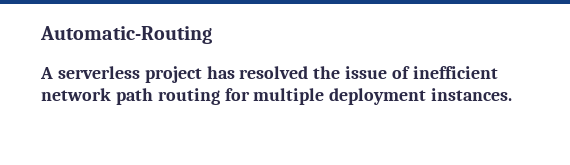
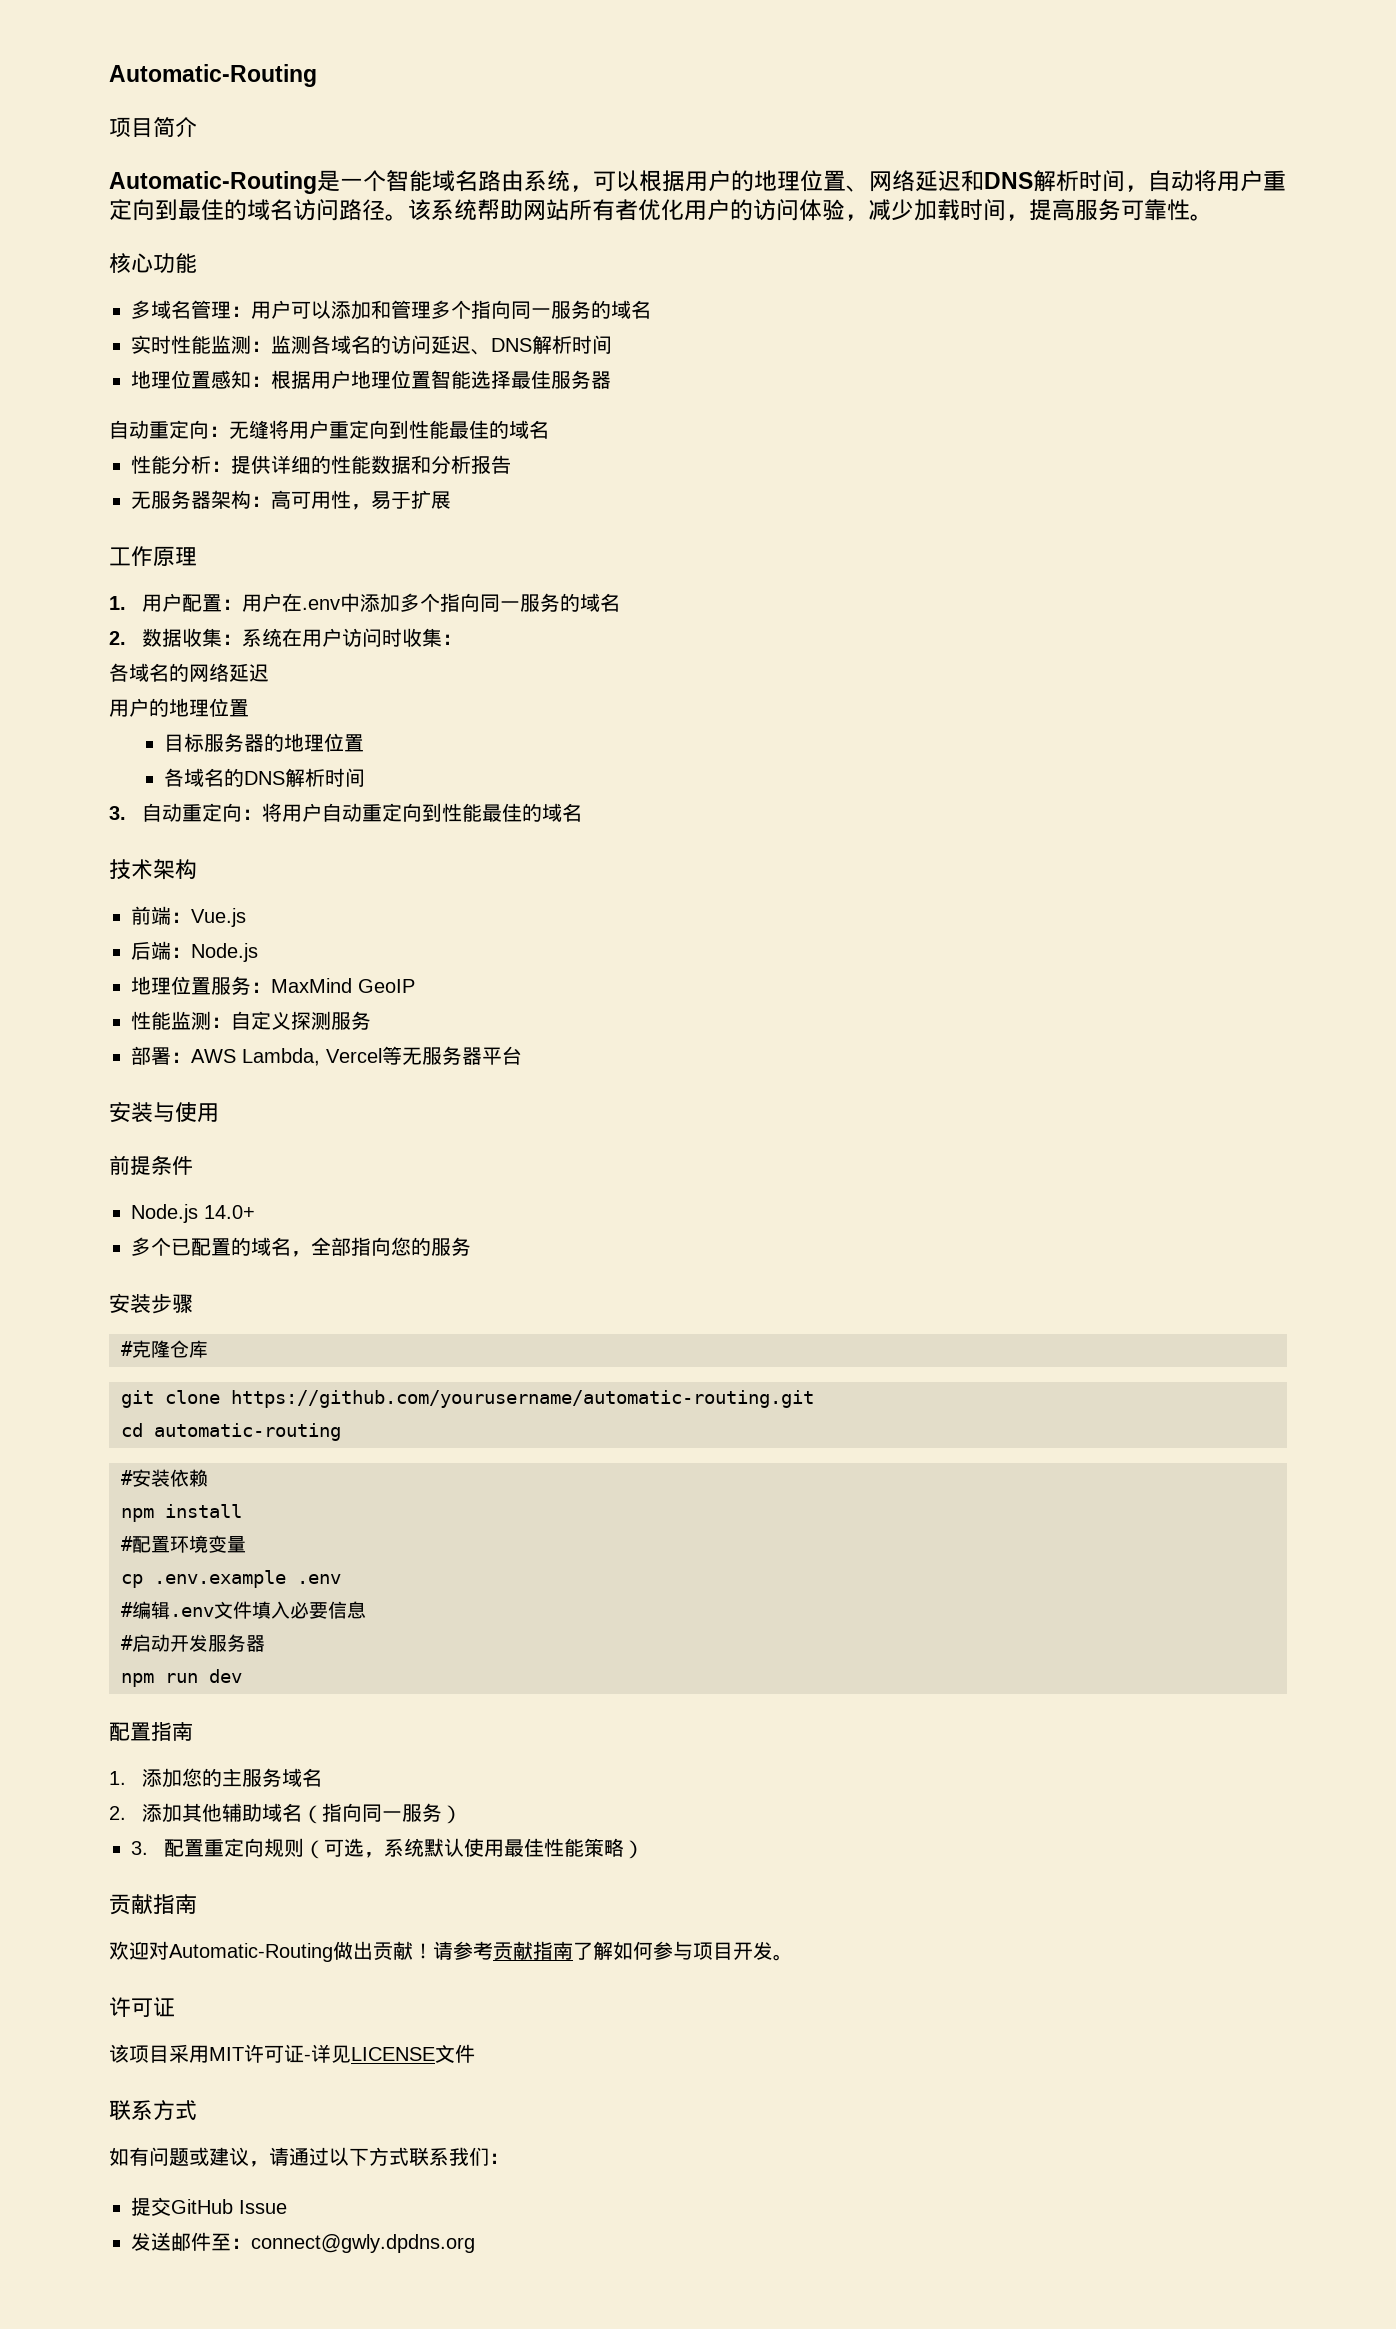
- A serverless project has resolved the issue of inefficient network path routing for multiple deployment instances.
+ 项目简介
+ Automatic-Routing是一个智能域名路由系统，可以根据用户的地理位置、网络延迟和DNS解析时间，自动将用户重定向到最佳的域名访问路径。该系统帮助网站所有者优化用户的访问体验，减少加载时间，提高服务可靠性。
+ 核心功能
+ 多域名管理：用户可以添加和管理多个指向同一服务的域名
+ 实时性能监测：监测各域名的访问延迟、DNS解析时间
+ 地理位置感知：根据用户地理位置智能选择最佳服务器
+ 自动重定向：无缝将用户重定向到性能最佳的域名
+ 性能分析：提供详细的性能数据和分析报告
+ 无服务器架构：高可用性，易于扩展
+ 工作原理
+ 1.用户配置：用户在.env中添加多个指向同一服务的域名
+ 2.数据收集：系统在用户访问时收集：
+ 各域名的网络延迟
+ 用户的地理位置
+ 目标服务器的地理位置
+ 各域名的DNS解析时间
+ 3.自动重定向：将用户自动重定向到性能最佳的域名
+ 技术架构
+ 前端：Vue.js
+ 后端：Node.js
+ 地理位置服务：MaxMind GeoIP
+ 性能监测：自定义探测服务
+ 部署：AWS Lambda, Vercel等无服务器平台
+ 安装与使用
+ 前提条件
+ Node.js 14.0+
+ 多个已配置的域名，全部指向您的服务
+ 安装步骤
+ #克隆仓库
+ git clone https://github.com/yourusername/automatic-routing.git
+ cd automatic-routing
+ #安装依赖
+ npm install
+ #配置环境变量
+ cp .env.example .env
+ #编辑.env文件填入必要信息
+ #启动开发服务器
+ npm run dev
+ 配置指南
+ 1.添加您的主服务域名
+ 2.添加其他辅助域名（指向同一服务）
+ 3.配置重定向规则（可选，系统默认使用最佳性能策略）
+ 贡献指南
+ 欢迎对Automatic-Routing做出贡献！请参考贡献指南了解如何参与项目开发。
+ 许可证
+ 该项目采用MIT许可证-详见LICENSE文件
+ 联系方式
+ 如有问题或建议，请通过以下方式联系我们：
+ 提交GitHub Issue
+ 发送邮件至：connect@gwly.dpdns.org

